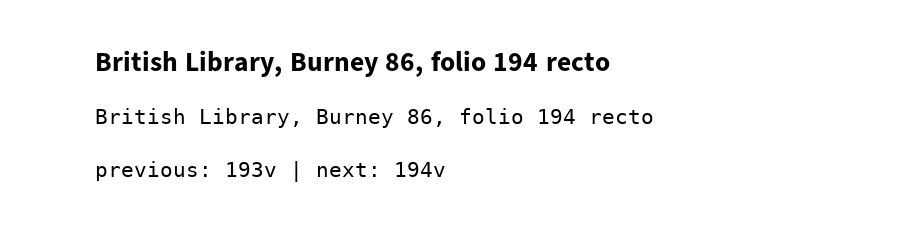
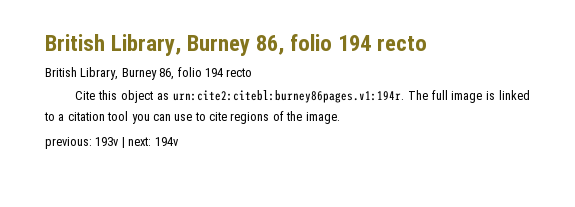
+ Cite this object as urn:cite2:citebl:burney86pages.v1:194r. The full image is linked to a citation tool you can use to cite regions of the image.

